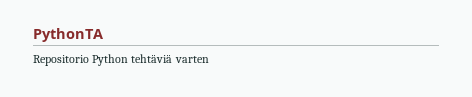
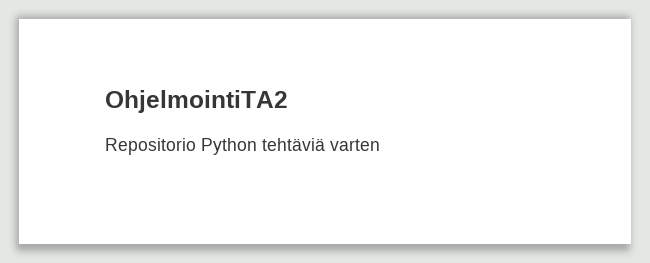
- PythonTA
+ OhjelmointiTA2

